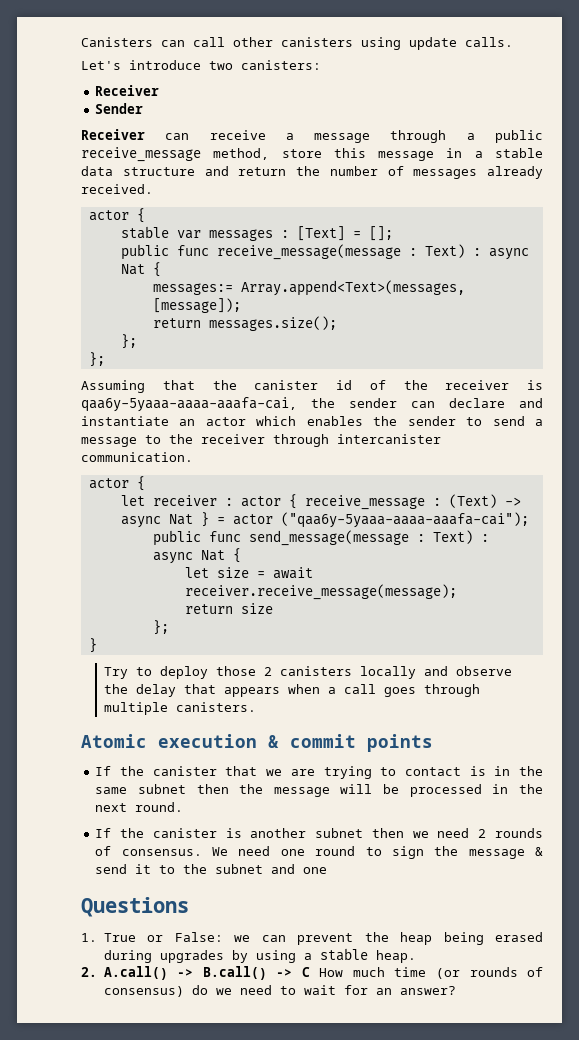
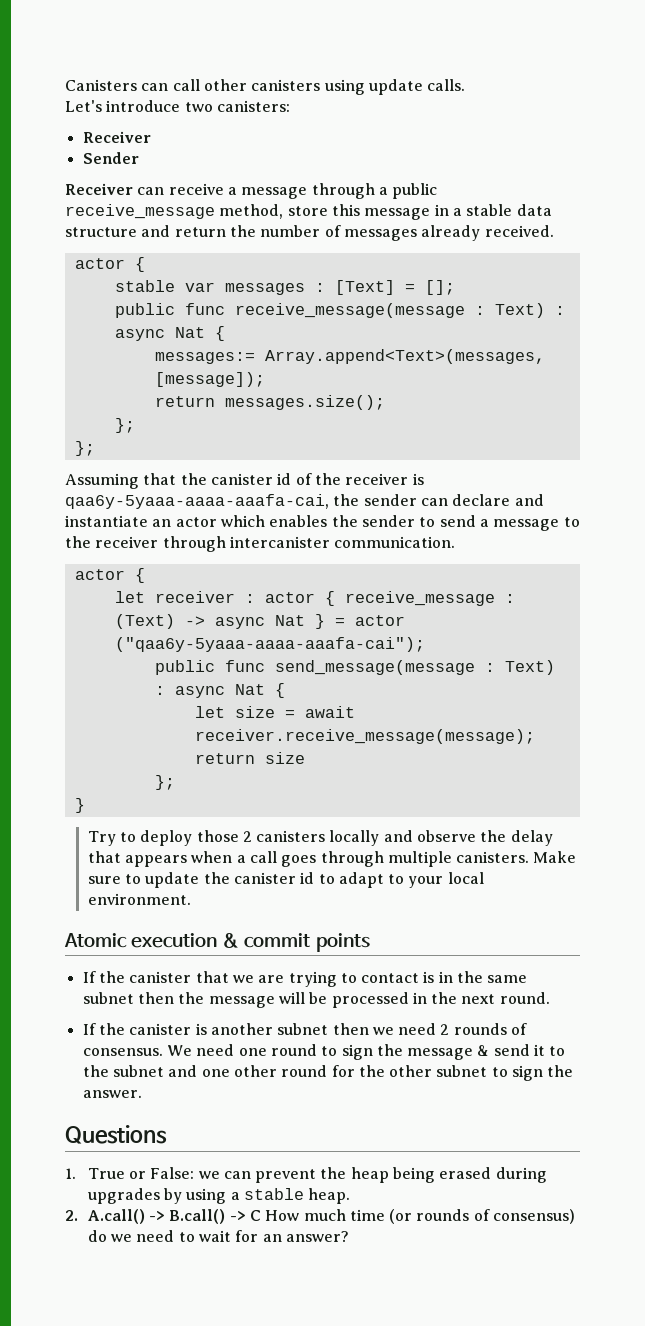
+ Make sure to update the canister id to adapt to your local environment.
- We need one round to sign the message & send it to the subnet and one
+ We need one round to sign the message & send it to the subnet and one other round for the other subnet to sign the answer.

